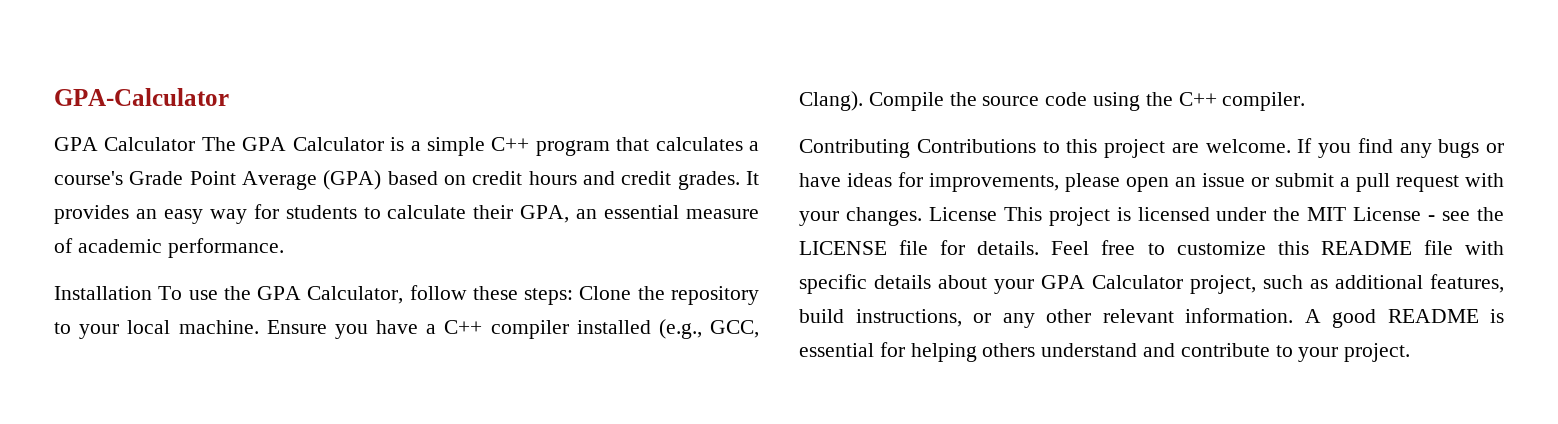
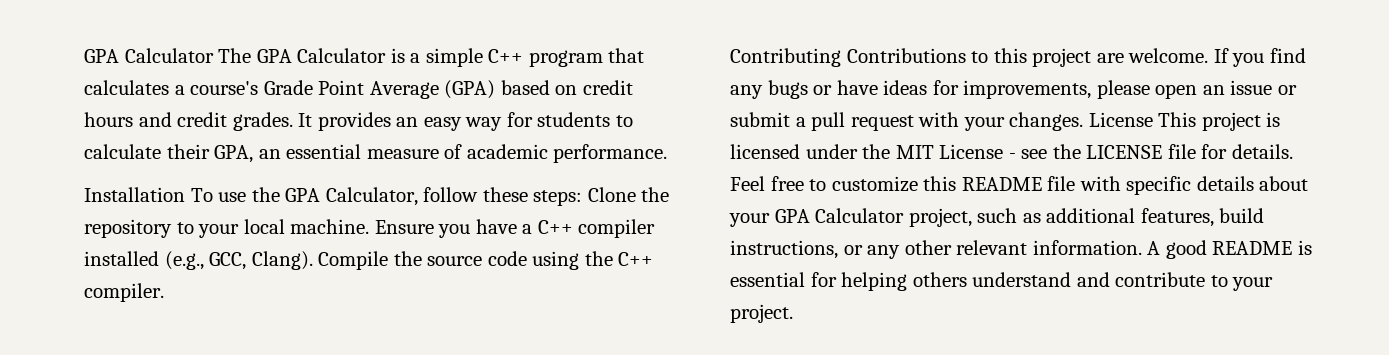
- GPA-Calculator

